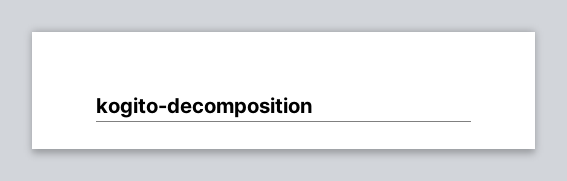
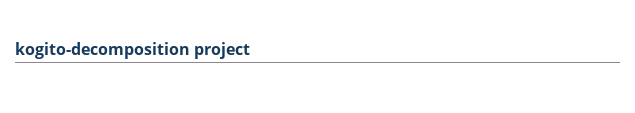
- kogito-decomposition
+ kogito-decomposition project

